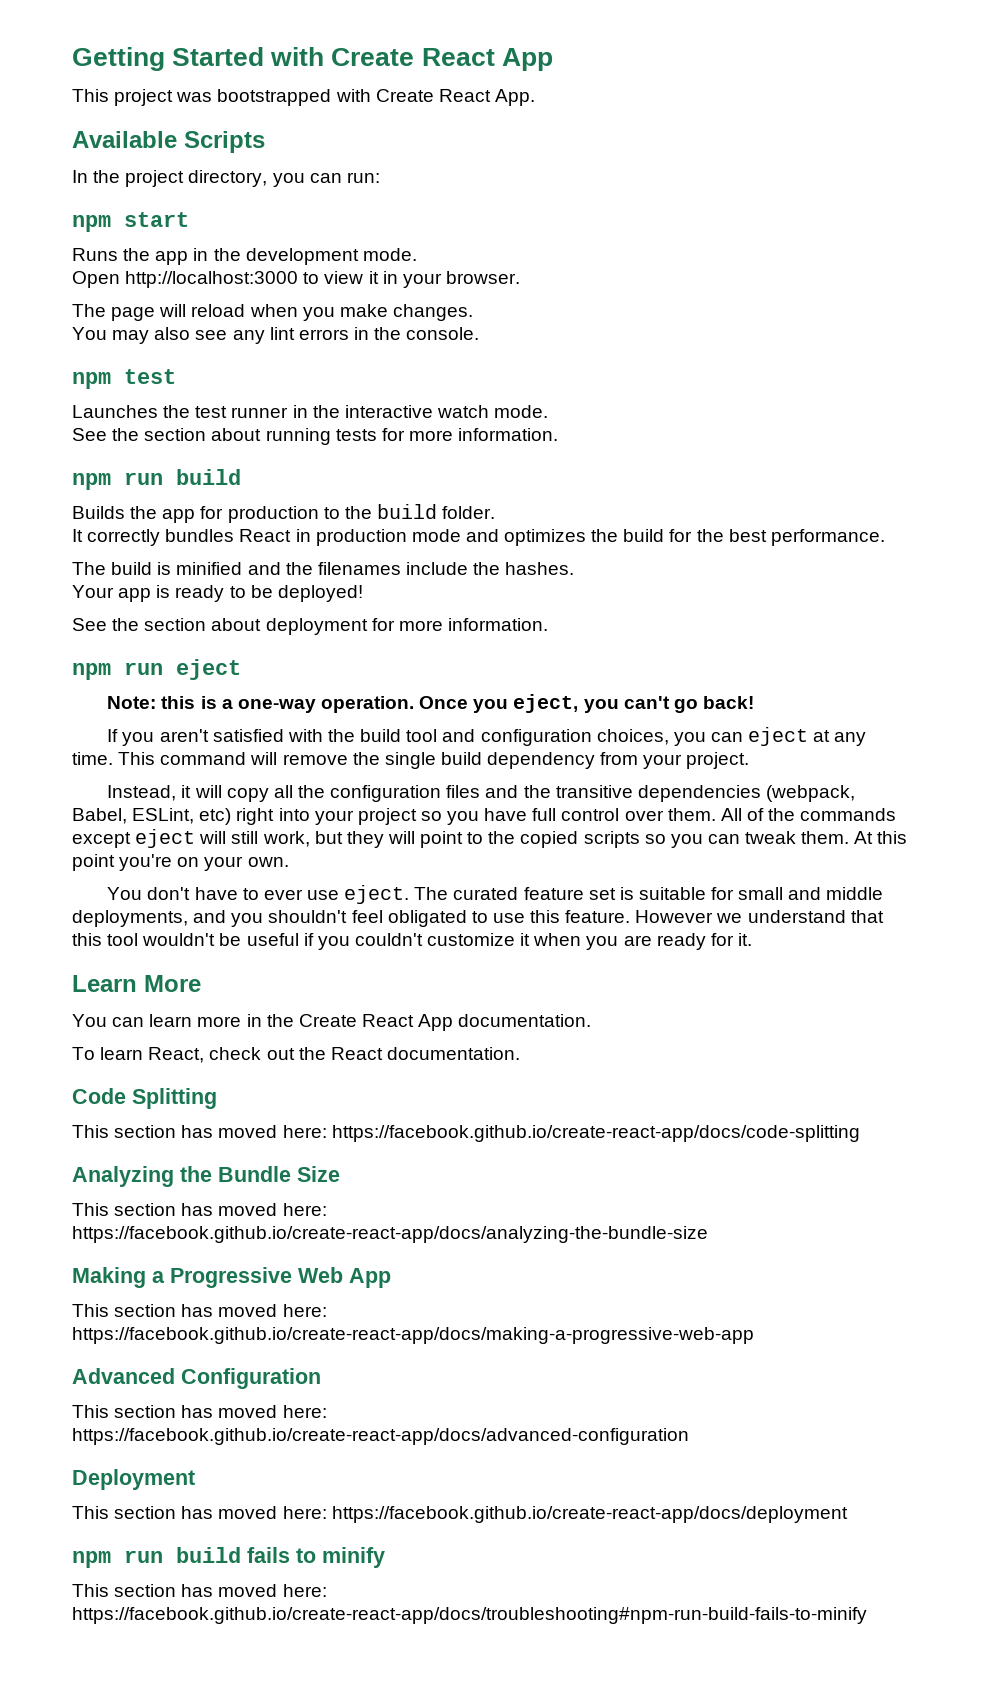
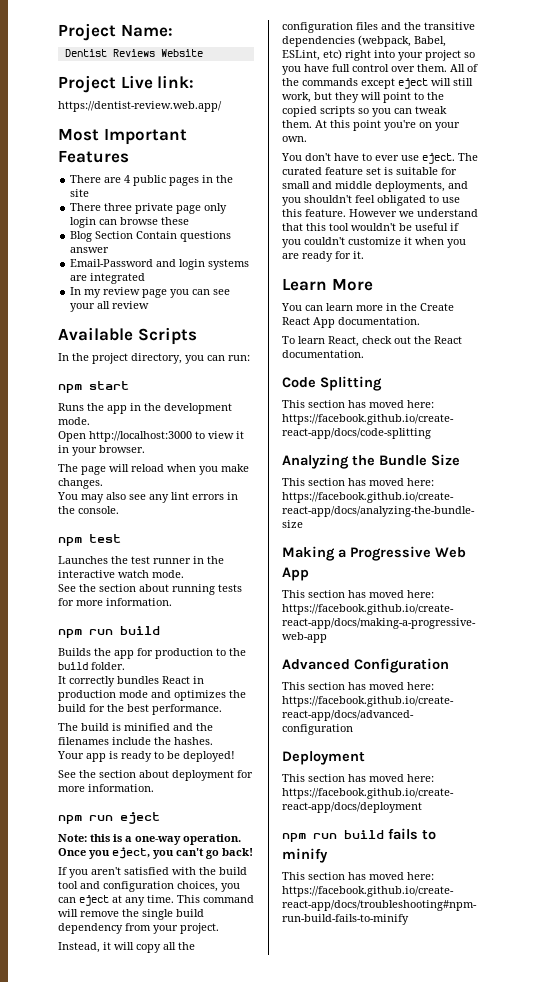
- Getting Started with Create React App
- This project was bootstrapped with Create React App.
+ Project Name:
+ Dentist Reviews Website
+ Project Live link:
+ https://dentist-review.web.app/
+ Most Important Features
+ There are 4 public pages in the site
+ There three private page only login can browse these
+ Blog Section Contain questions answer
+ Email-Password and login systems are integrated
+ In my review page you can see your all review

